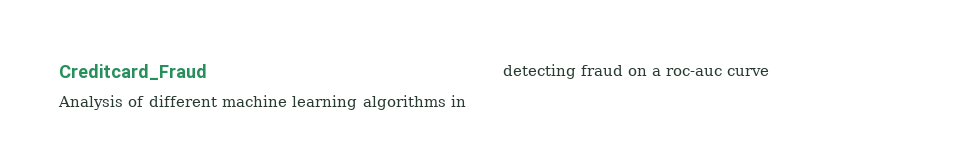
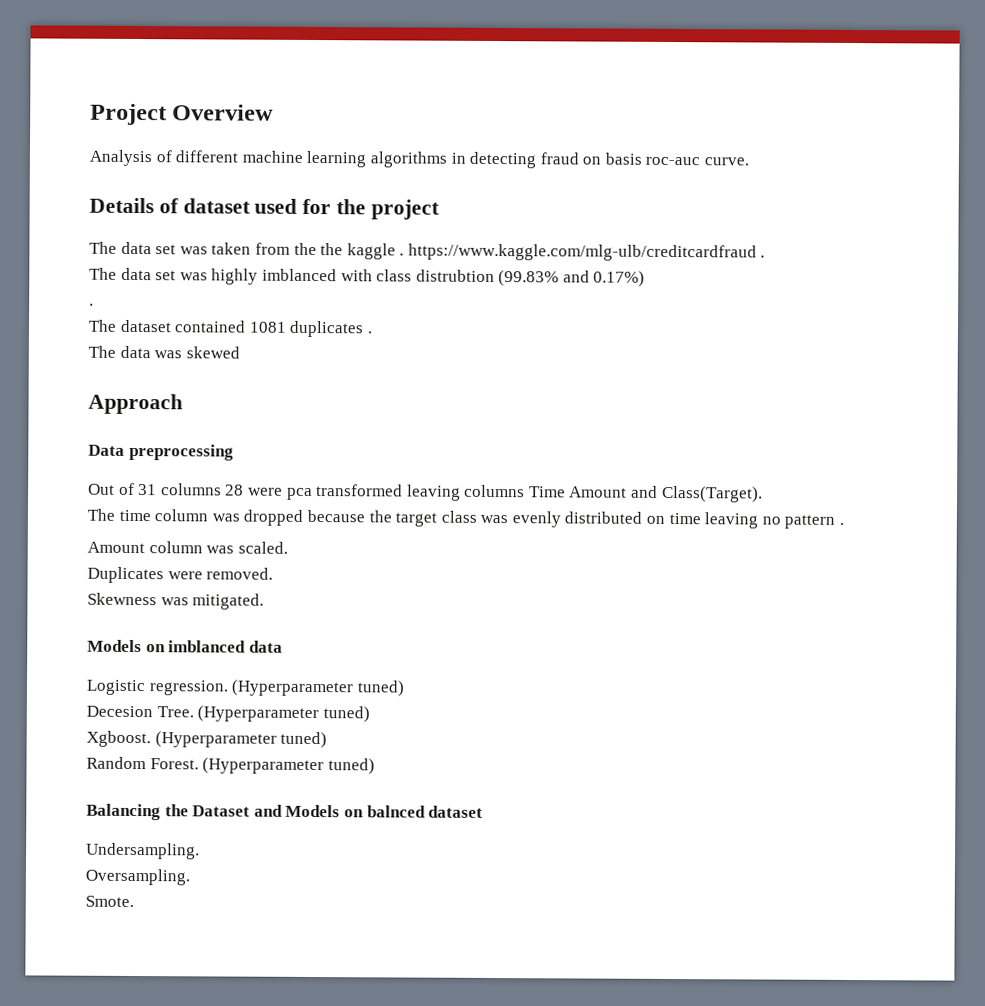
- Creditcard_Fraud
+ Project Overview
- Analysis of different machine learning algorithms in detecting fraud on a roc-auc curve
+ Analysis of different machine learning algorithms in detecting fraud on basis roc-auc curve.
+ Details of dataset used for the project
+ The data set was taken from the the kaggle . https://www.kaggle.com/mlg-ulb/creditcardfraud .
+ The data set was highly imblanced with class distrubtion (99.83% and 0.17%)
+ .
+ The dataset contained 1081 duplicates .
+ The data was skewed
+ Approach
+ Data preprocessing
+ Out of 31 columns 28 were pca transformed leaving columns Time Amount and Class(Target).
+ The time column was dropped because the target class was evenly distributed on time leaving no pattern .
+ Amount column was scaled.
+ Duplicates were removed.
+ Skewness was mitigated.
+ Models on imblanced data
+ Logistic regression. (Hyperparameter tuned)
+ Decesion Tree. (Hyperparameter tuned)
+ Xgboost. (Hyperparameter tuned)
+ Random Forest. (Hyperparameter tuned)
+ Balancing the Dataset and Models on balnced dataset
+ Undersampling.
+ Oversampling.
+ Smote.

